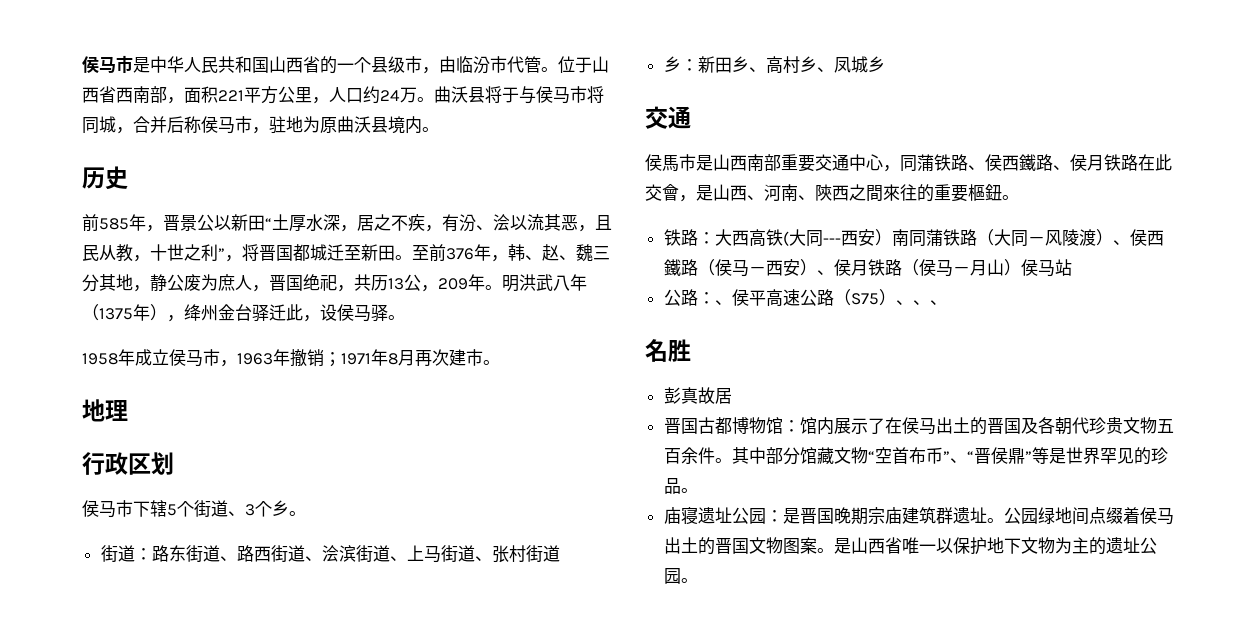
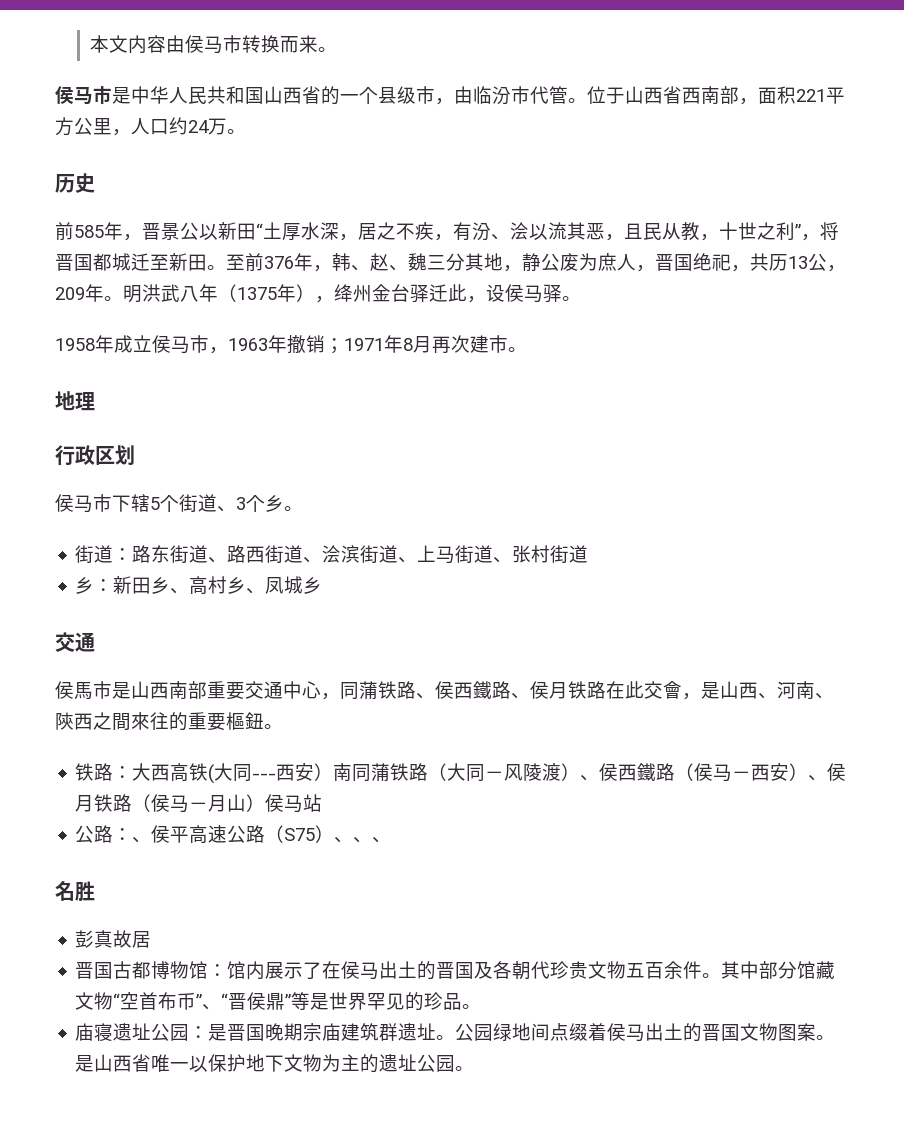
+ 本文内容由侯马市转换而来。
- 曲沃县将于与侯马市将同城，合并后称侯马市，驻地为原曲沃县境内。

